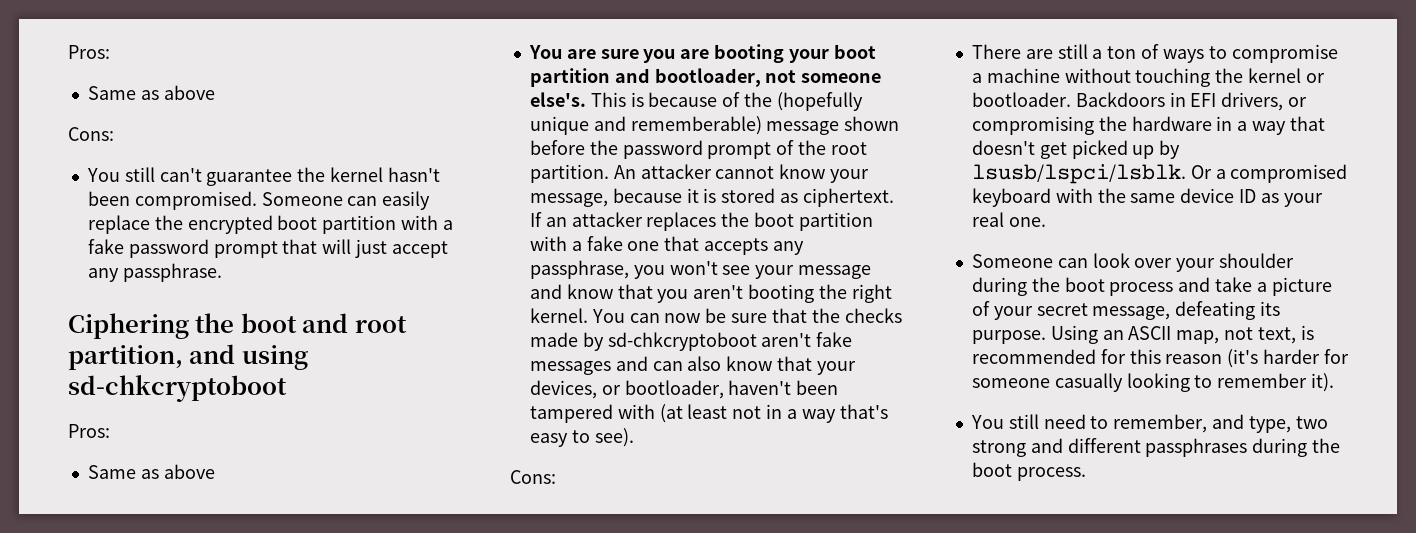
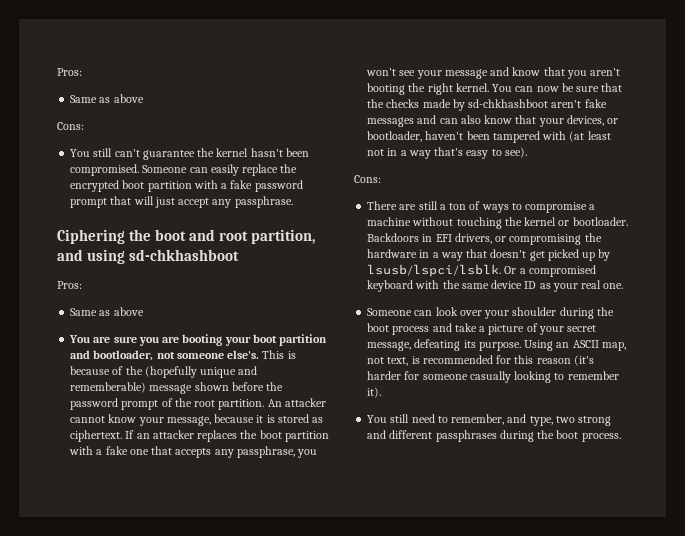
- Ciphering the boot and root partition, and using sd-chkcryptoboot
+ Ciphering the boot and root partition, and using sd-chkhashboot
- You can now be sure that the checks made by sd-chkcryptoboot aren't fake messages and can also know that your devices, or bootloader, haven't been tampered with (at least not in a way that's easy to see).
+ You can now be sure that the checks made by sd-chkhashboot aren't fake messages and can also know that your devices, or bootloader, haven't been tampered with (at least not in a way that's easy to see).

